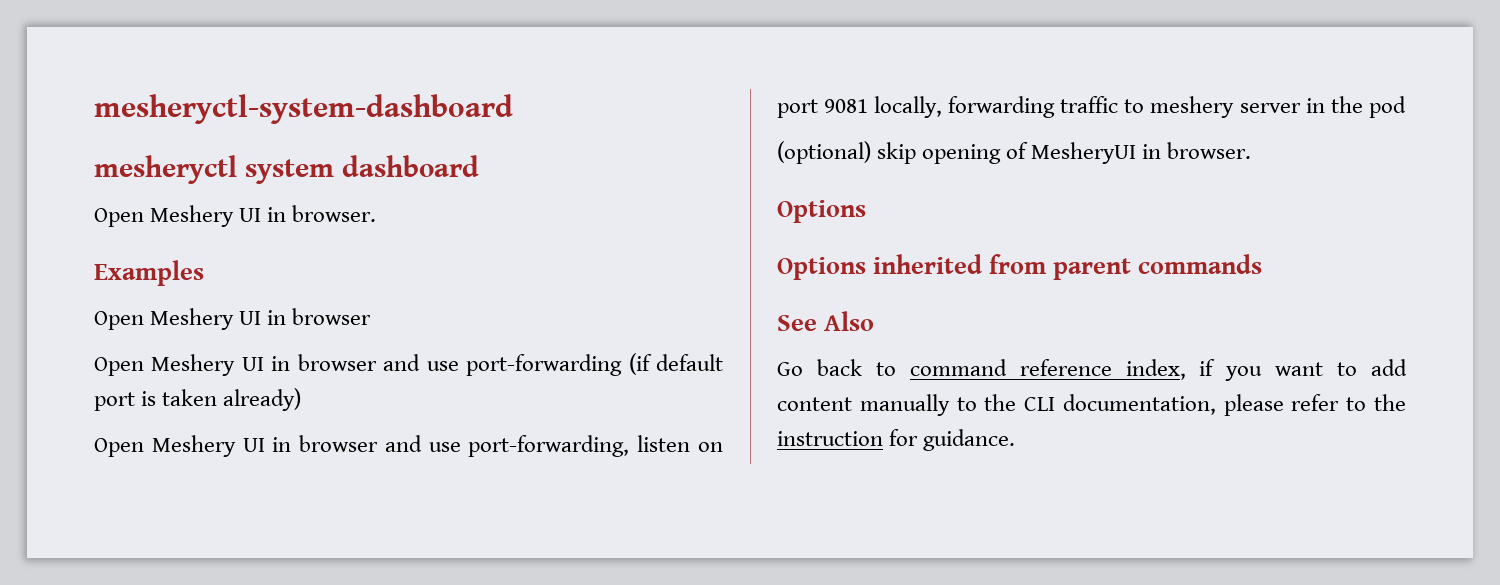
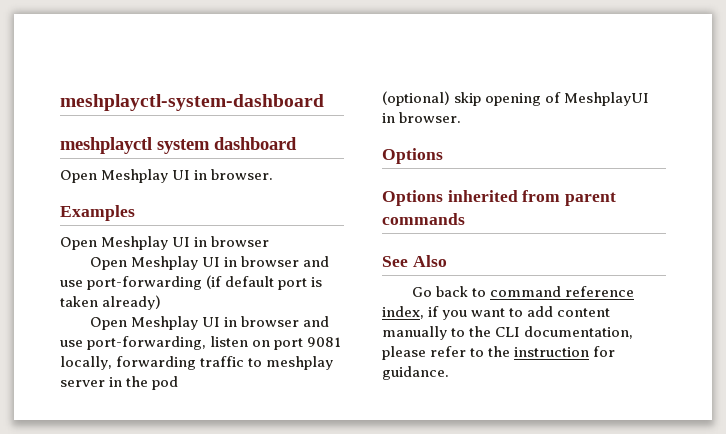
- mesheryctl-system-dashboard
- mesheryctl system dashboard
+ meshplayctl-system-dashboard
+ meshplayctl system dashboard
- Open Meshery UI in browser.
+ Open Meshplay UI in browser.
  Examples
- Open Meshery UI in browser
+ Open Meshplay UI in browser
- Open Meshery UI in browser and use port-forwarding (if default port is taken already)
+ Open Meshplay UI in browser and use port-forwarding (if default port is taken already)
- Open Meshery UI in browser and use port-forwarding, listen on port 9081 locally, forwarding traffic to meshery server in the pod
+ Open Meshplay UI in browser and use port-forwarding, listen on port 9081 locally, forwarding traffic to meshplay server in the pod
- (optional) skip opening of MesheryUI in browser.
+ (optional) skip opening of MeshplayUI in browser.

